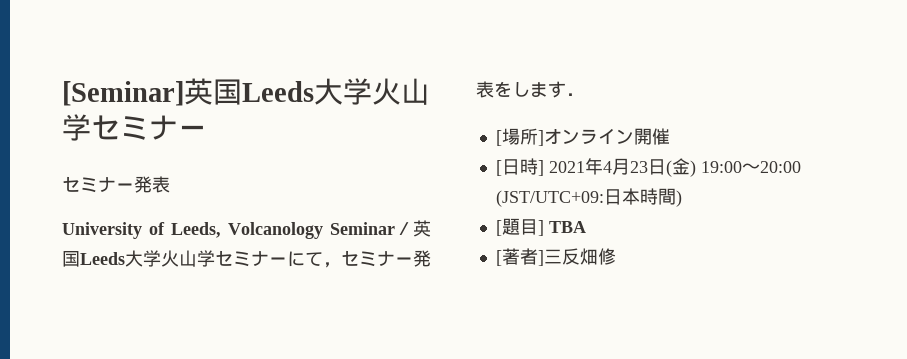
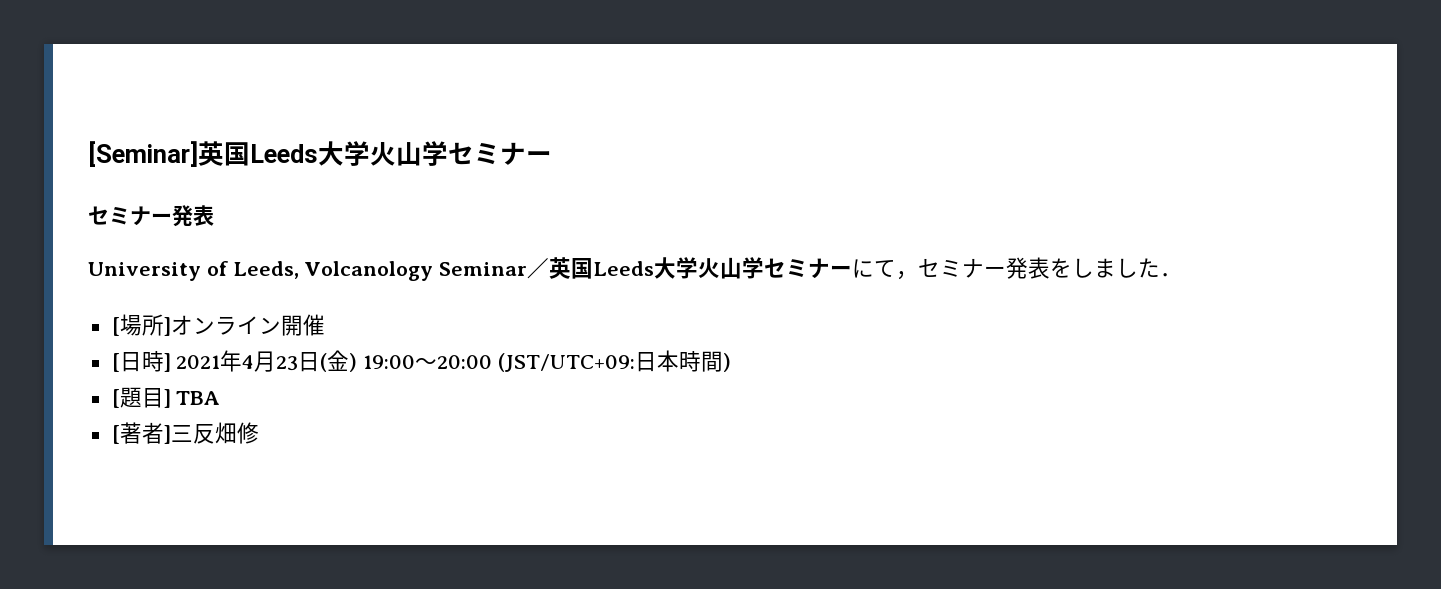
- University of Leeds, Volcanology Seminar／英国Leeds大学火山学セミナーにて，セミナー発表をします．
+ University of Leeds, Volcanology Seminar／英国Leeds大学火山学セミナーにて，セミナー発表をしました．

